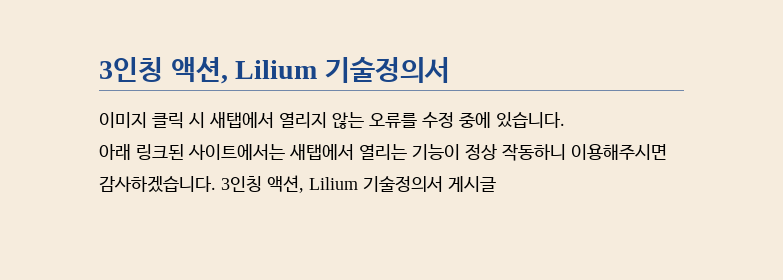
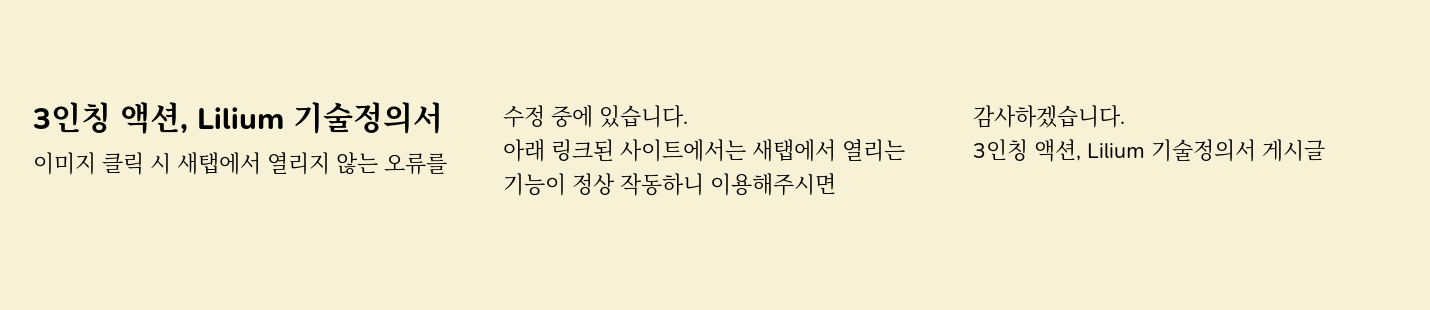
- 아래 링크된 사이트에서는 새탭에서 열리는 기능이 정상 작동하니 이용해주시면 감사하겠습니다. 3인칭 액션, Lilium 기술정의서 게시글
+ 아래 링크된 사이트에서는 새탭에서 열리는 기능이 정상 작동하니 이용해주시면 감사하겠습니다.
+ 3인칭 액션, Lilium 기술정의서 게시글

